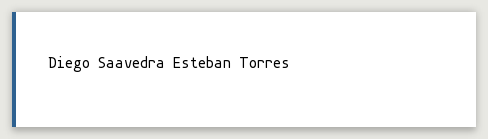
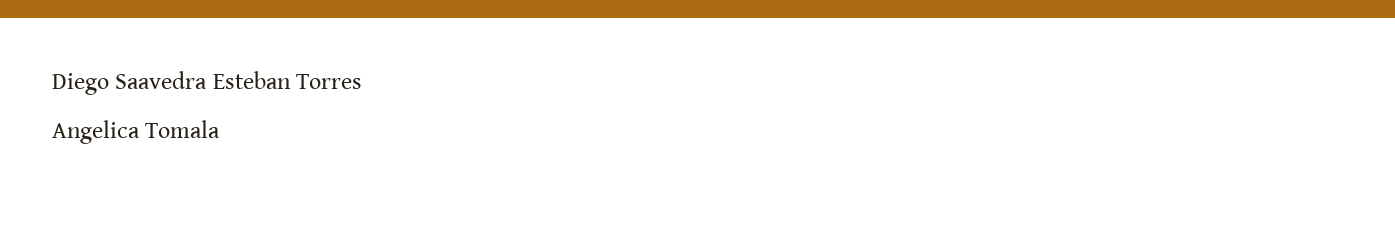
+ Angelica Tomala

